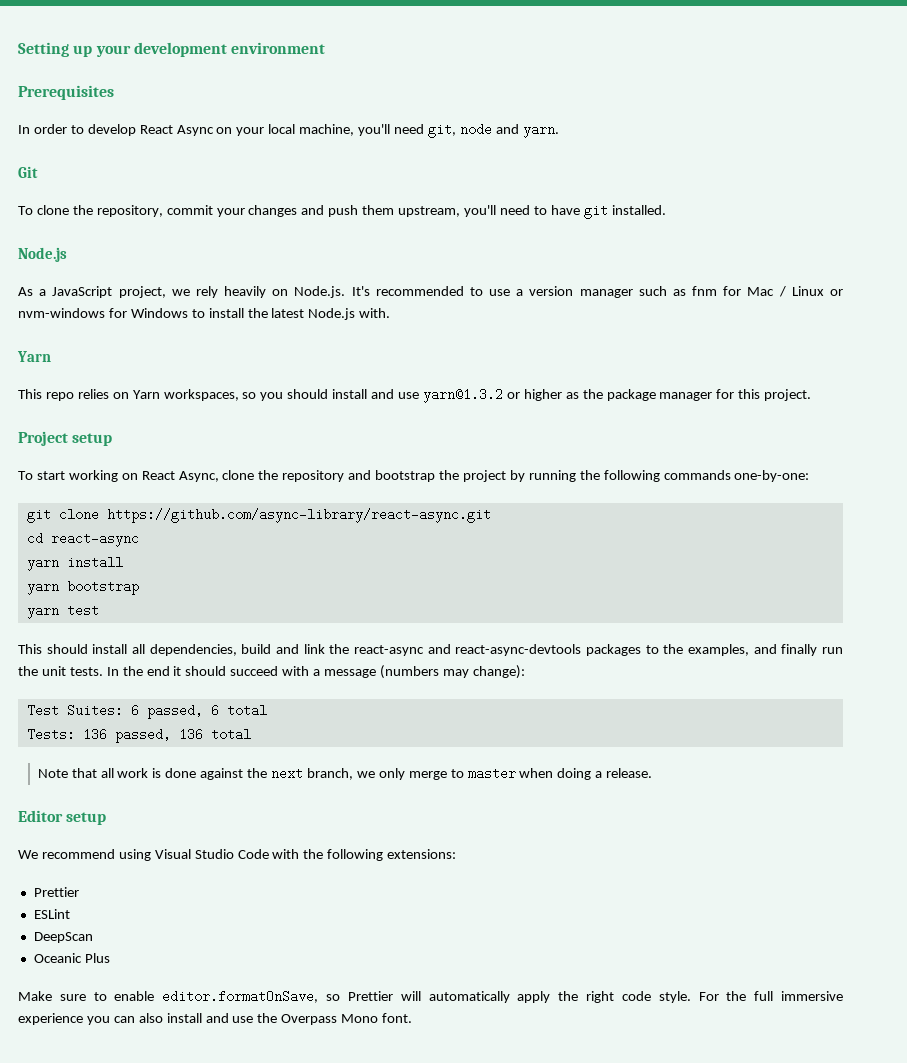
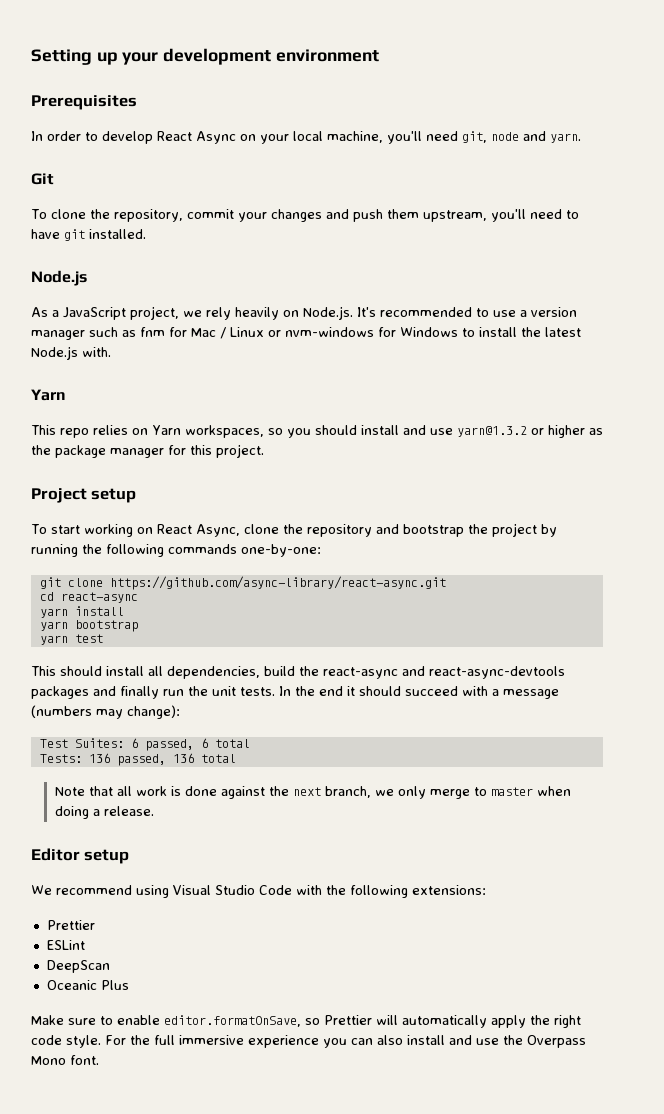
- This should install all dependencies, build and link the react-async and react-async-devtools packages to the examples, and finally run the unit tests.
+ This should install all dependencies, build the react-async and react-async-devtools packages and finally run the unit tests.

